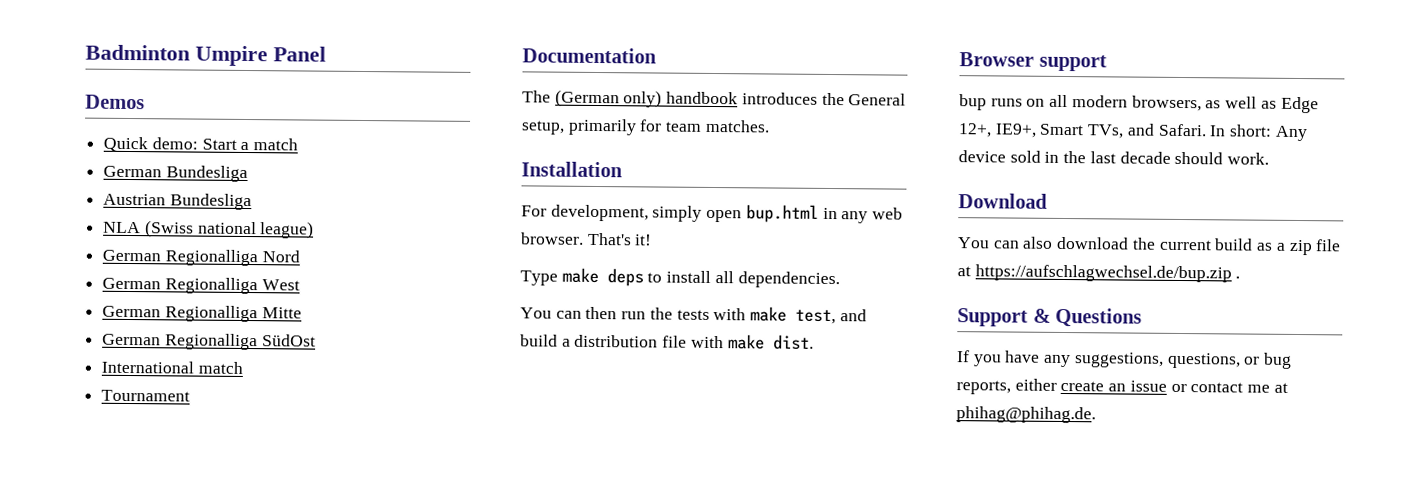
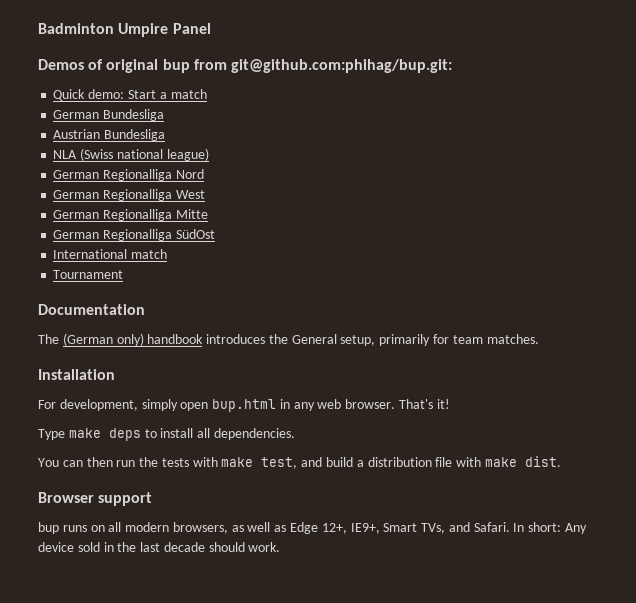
- Demos
+ Demos of original bup from git@github.com:phihag/bup.git:
- Download
- You can also download the current build as a zip file at https://aufschlagwechsel.de/bup.zip .
- Support & Questions
- If you have any suggestions, questions, or bug reports, either create an issue or contact me at phihag@phihag.de.

